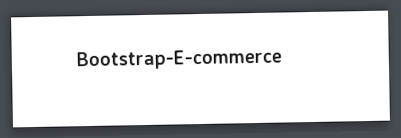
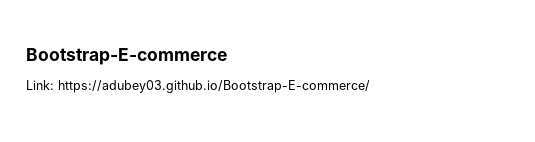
+ Link: https://adubey03.github.io/Bootstrap-E-commerce/

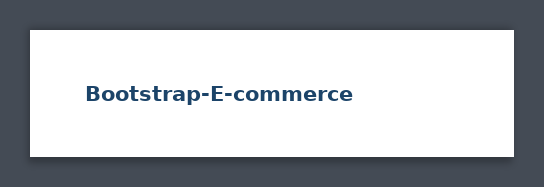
- Link: https://adubey03.github.io/Bootstrap-E-commerce/

